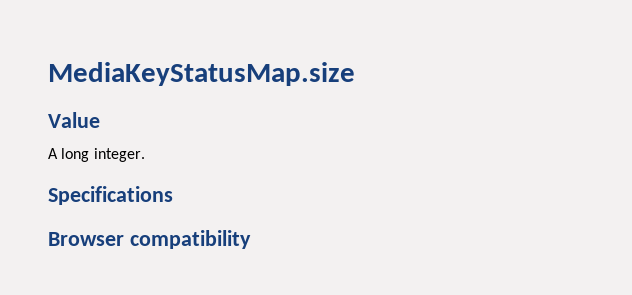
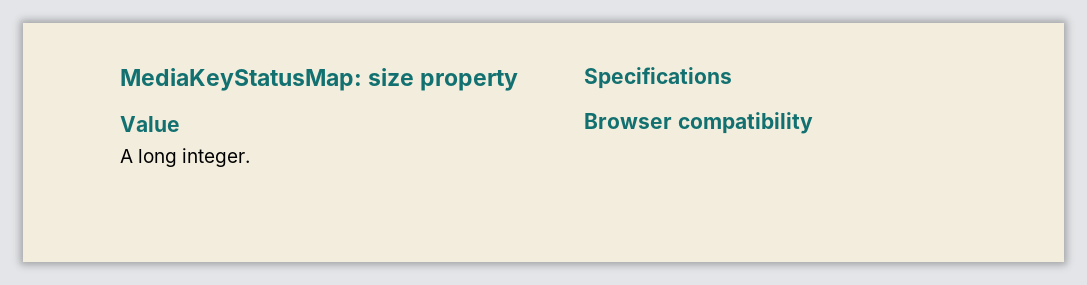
- MediaKeyStatusMap.size
+ MediaKeyStatusMap: size property

